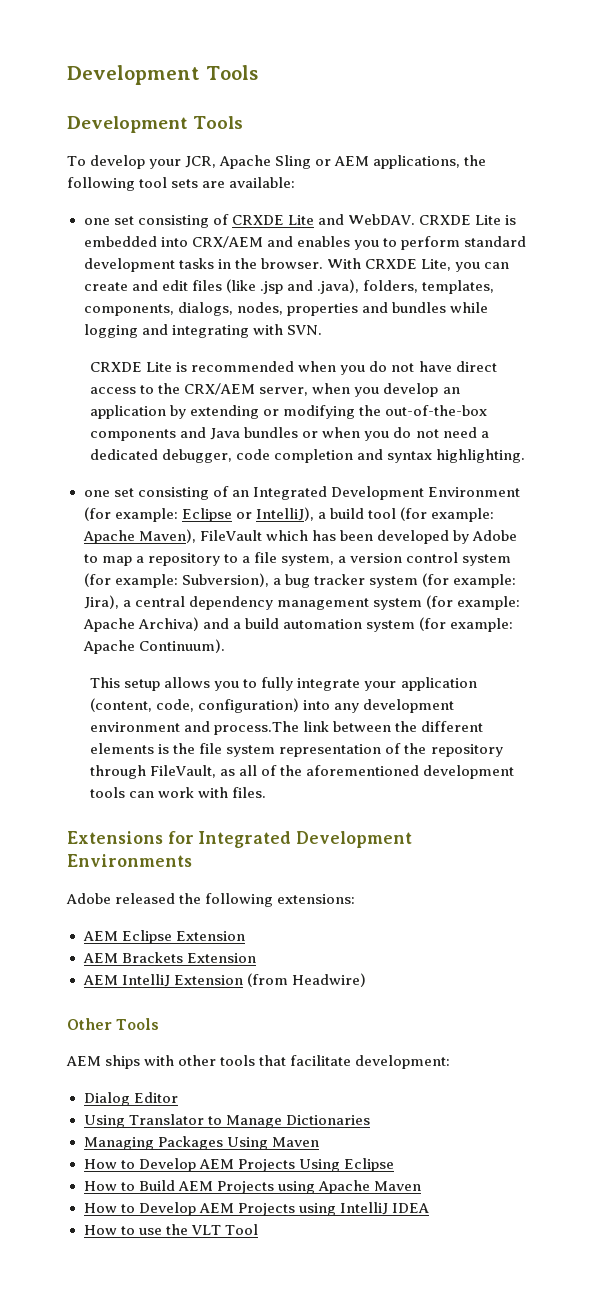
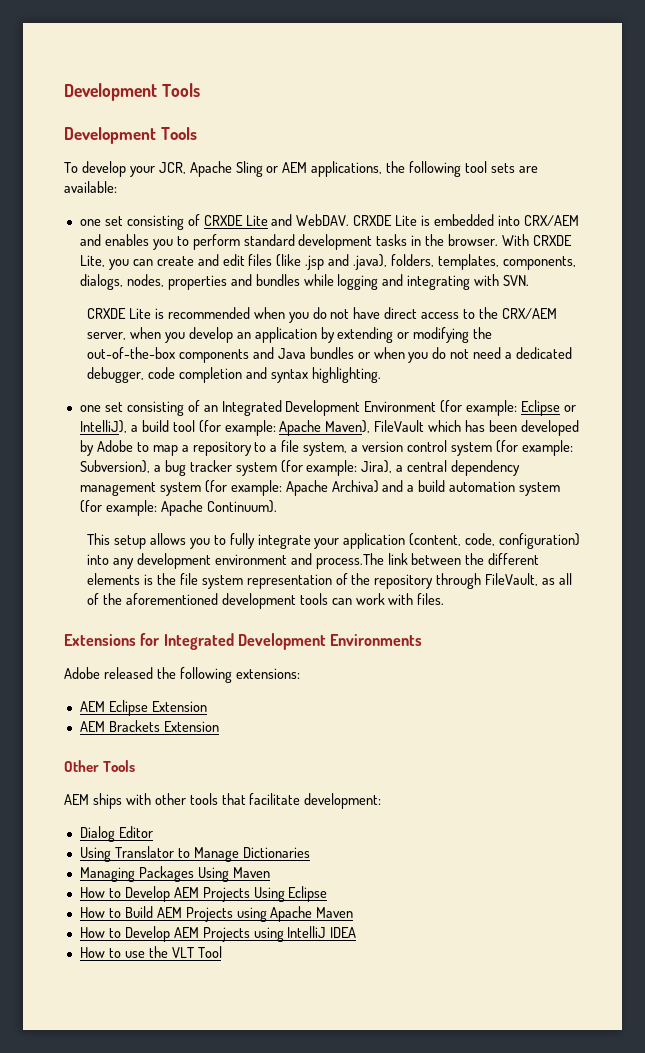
- AEM IntelliJ Extension (from Headwire)

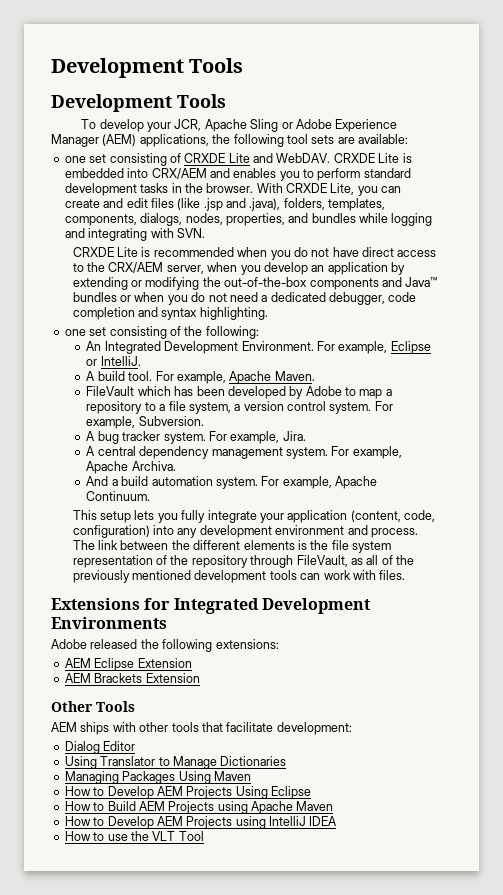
- To develop your JCR, Apache Sling or AEM applications, the following tool sets are available:
+ To develop your JCR, Apache Sling or Adobe Experience Manager (AEM) applications, the following tool sets are available:
- With CRXDE Lite, you can create and edit files (like .jsp and .java), folders, templates, components, dialogs, nodes, properties and bundles while logging and integrating with SVN.
+ With CRXDE Lite, you can create and edit files (like .jsp and .java), folders, templates, components, dialogs, nodes, properties, and bundles while logging and integrating with SVN.
- CRXDE Lite is recommended when you do not have direct access to the CRX/AEM server, when you develop an application by extending or modifying the out-of-the-box components and Java bundles or when you do not need a dedicated debugger, code completion and syntax highlighting.
+ CRXDE Lite is recommended when you do not have direct access to the CRX/AEM server, when you develop an application by extending or modifying the out-of-the-box components and Java™ bundles or when you do not need a dedicated debugger, code completion and syntax highlighting.
- one set consisting of an Integrated Development Environment (for example: Eclipse or IntelliJ), a build tool (for example: Apache Maven), FileVault which has been developed by Adobe to map a repository to a file system, a version control system (for example: Subversion), a bug tracker system (for example: Jira), a central dependency management system (for example: Apache Archiva) and a build automation system (for example: Apache Continuum).
+ one set consisting of the following:
+ An Integrated Development Environment. For example, Eclipse or IntelliJ.
+ A build tool. For example, Apache Maven.
+ FileVault which has been developed by Adobe to map a repository to a file system, a version control system. For example, Subversion.
+ A bug tracker system. For example, Jira.
+ A central dependency management system. For example, Apache Archiva.
+ And a build automation system. For example, Apache Continuum.
- This setup allows you to fully integrate your application (content, code, configuration) into any development environment and process.The link between the different elements is the file system representation of the repository through FileVault, as all of the aforementioned development tools can work with files.
+ This setup lets you fully integrate your application (content, code, configuration) into any development environment and process. The link between the different elements is the file system representation of the repository through FileVault, as all of the previously mentioned development tools can work with files.

